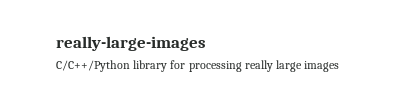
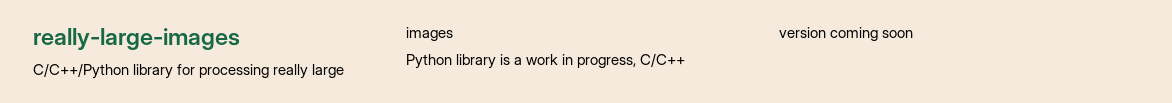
+ Python library is a work in progress, C/C++ version coming soon

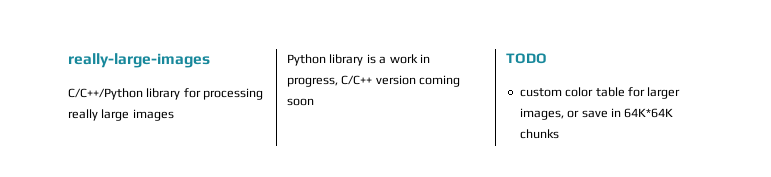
+ TODO
+ custom color table for larger images, or save in 64K*64K chunks

